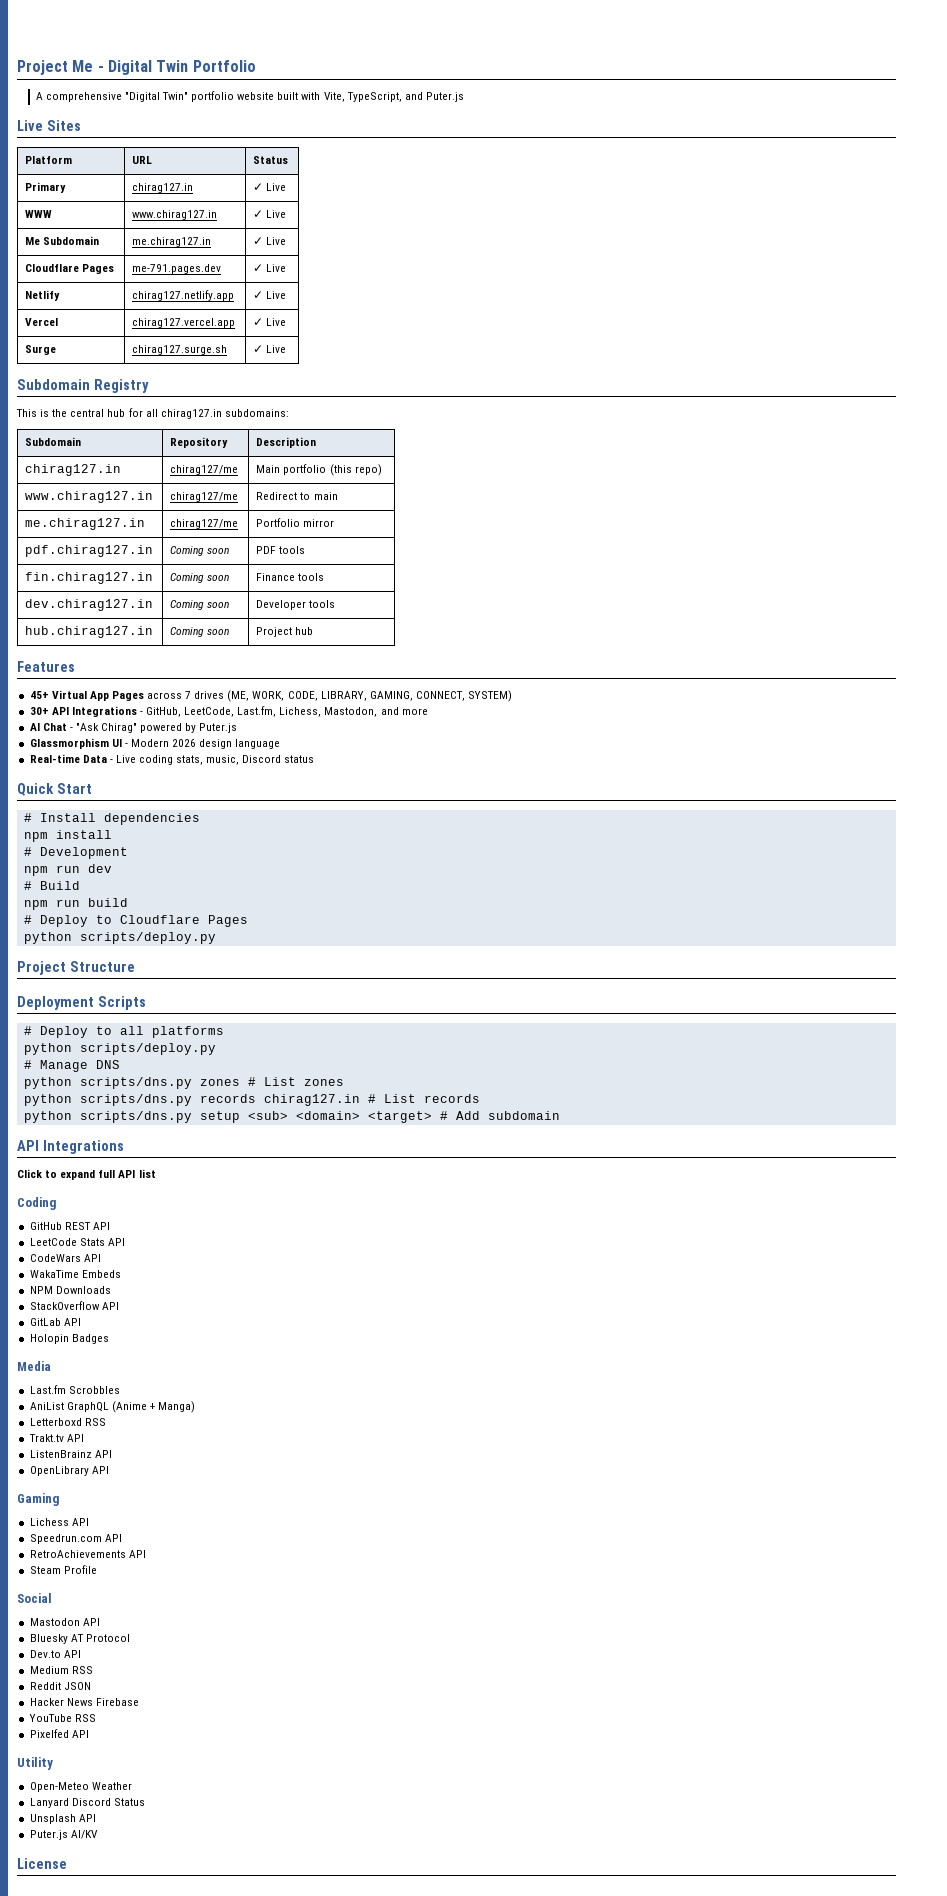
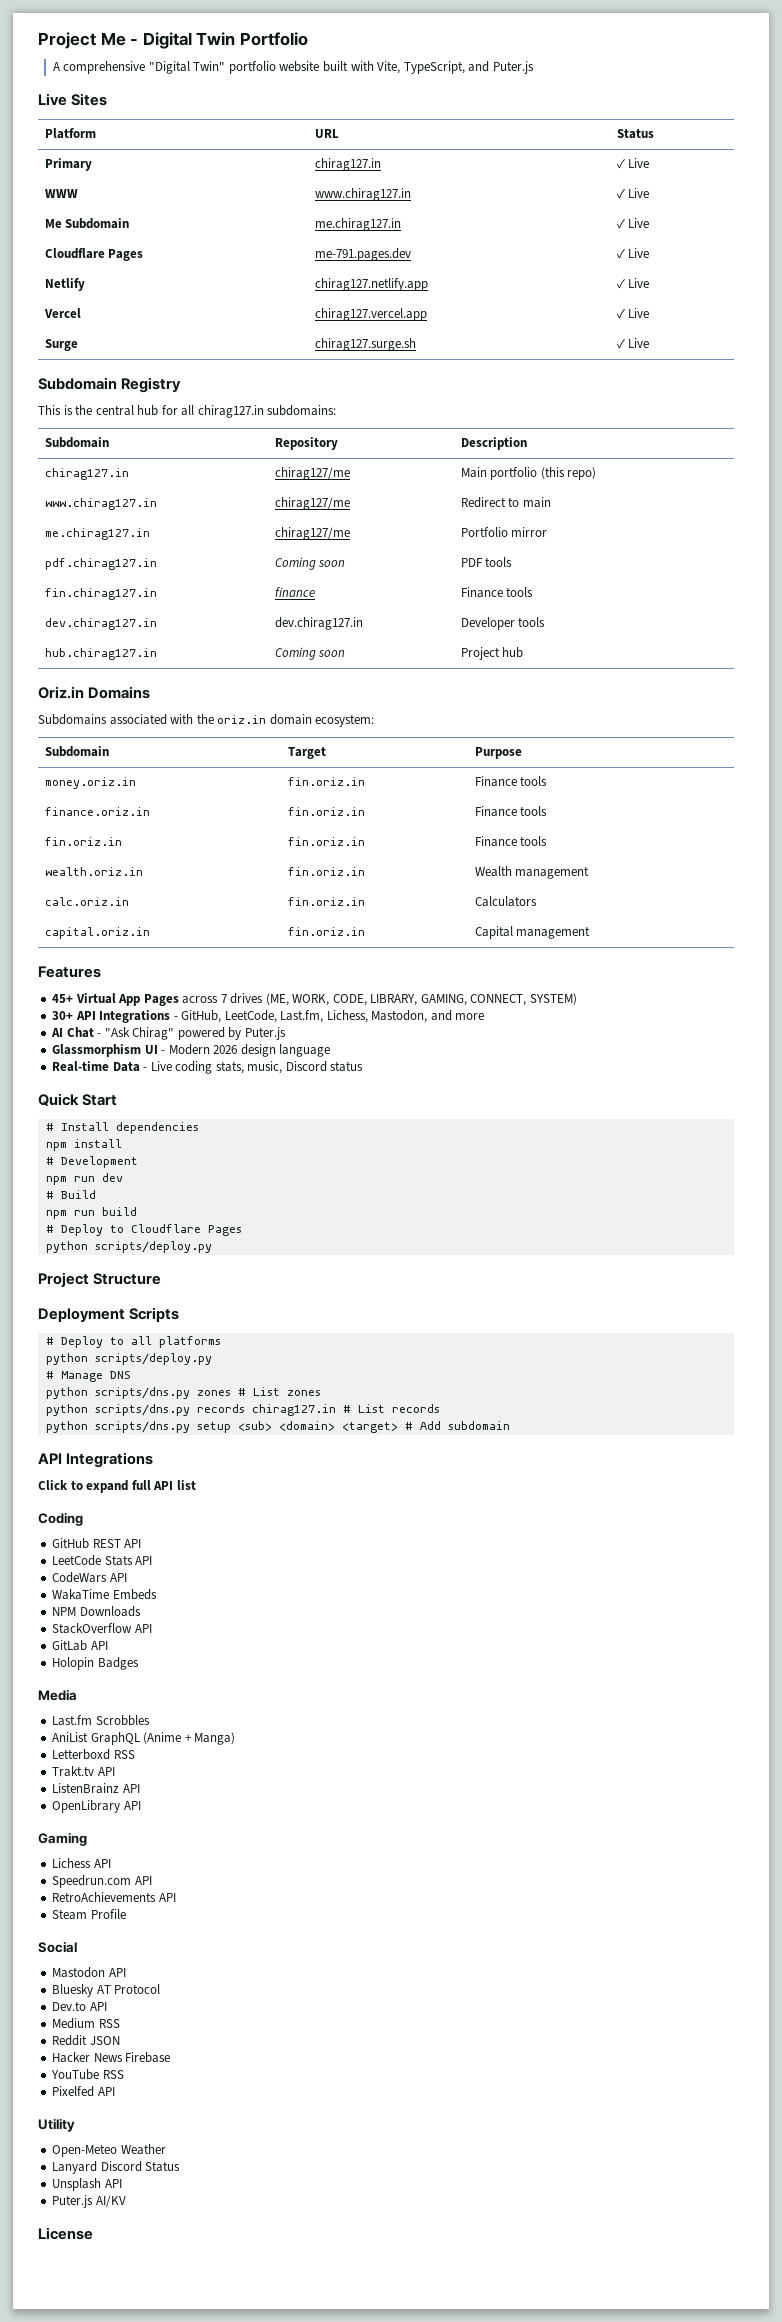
- fin.chirag127.in | Coming soon | Finance tools
+ fin.chirag127.in | finance | Finance tools
- dev.chirag127.in | Coming soon | Developer tools
+ dev.chirag127.in | dev.chirag127.in | Developer tools
+ Oriz.in Domains
+ Subdomains associated with the oriz.in domain ecosystem:
+ Subdomain | Target | Purpose
+ money.oriz.in | fin.oriz.in | Finance tools
+ finance.oriz.in | fin.oriz.in | Finance tools
+ fin.oriz.in | fin.oriz.in | Finance tools
+ wealth.oriz.in | fin.oriz.in | Wealth management
+ calc.oriz.in | fin.oriz.in | Calculators
+ capital.oriz.in | fin.oriz.in | Capital management

